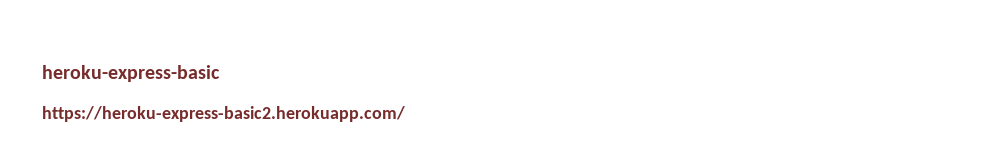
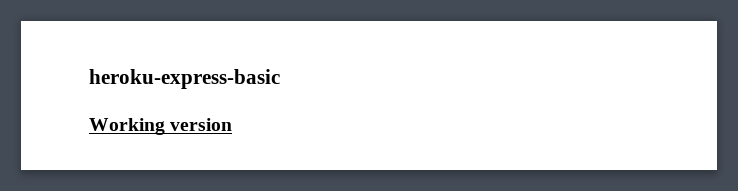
- https://heroku-express-basic2.herokuapp.com/
+ Working version

